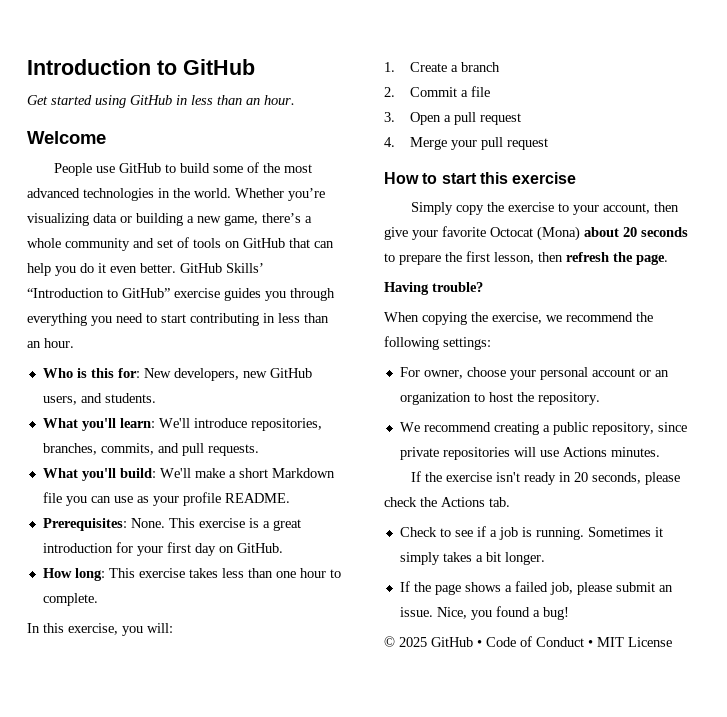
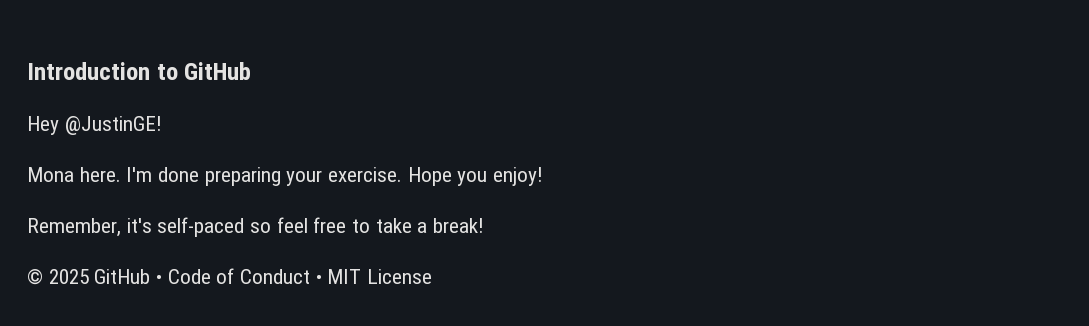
- Get started using GitHub in less than an hour.
- Welcome
- People use GitHub to build some of the most advanced technologies in the world. Whether you’re visualizing data or building a new game, there’s a whole community and set of tools on GitHub that can help you do it even better. GitHub Skills’ “Introduction to GitHub” exercise guides you through everything you need to start contributing in less than an hour.
- Who is this for: New developers, new GitHub users, and students.
- What you'll learn: We'll introduce repositories, branches, commits, and pull requests.
- What you'll build: We'll make a short Markdown file you can use as your profile README.
- Prerequisites: None. This exercise is a great introduction for your first day on GitHub.
- How long: This exercise takes less than one hour to complete.
- In this exercise, you will:
- 1. Create a branch
- 2. Commit a file
- 3. Open a pull request
- 4. Merge your pull request
- How to start this exercise
- Simply copy the exercise to your account, then give your favorite Octocat (Mona) about 20 seconds to prepare the first lesson, then refresh the page.
- Having trouble?
- When copying the exercise, we recommend the following settings:
- For owner, choose your personal account or an organization to host the repository.
- We recommend creating a public repository, since private repositories will use Actions minutes.
- If the exercise isn't ready in 20 seconds, please check the Actions tab.
- Check to see if a job is running. Sometimes it simply takes a bit longer.
- If the page shows a failed job, please submit an issue. Nice, you found a bug!
+ Hey @JustinGE!
+ Mona here. I'm done preparing your exercise. Hope you enjoy!
+ Remember, it's self-paced so feel free to take a break!

